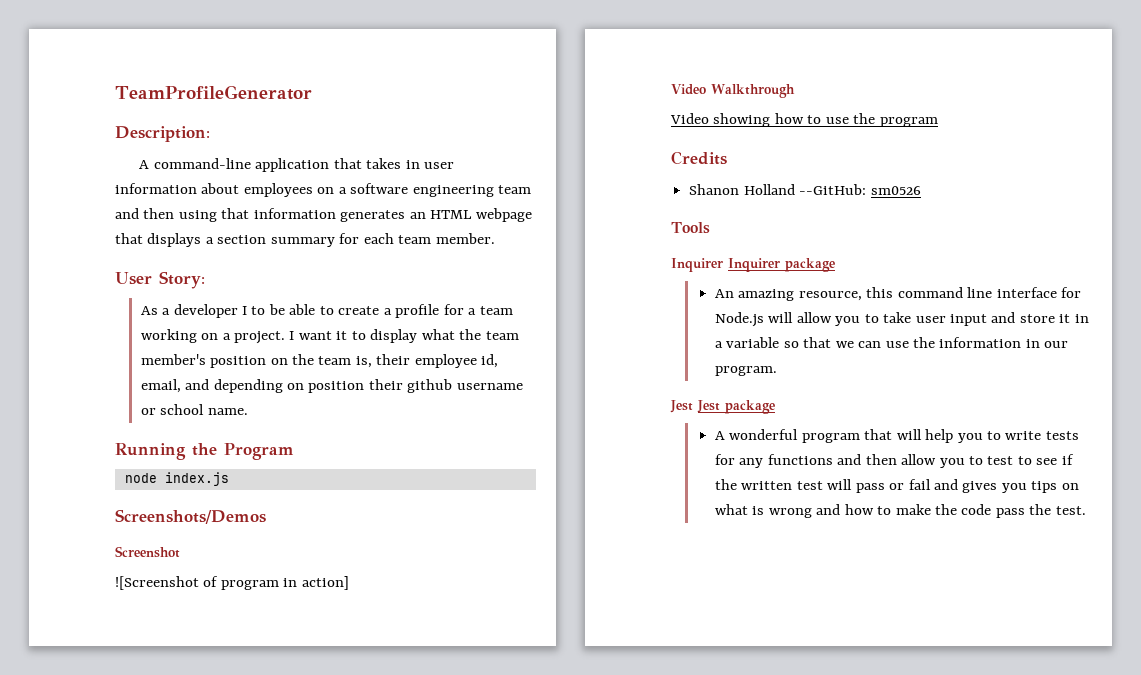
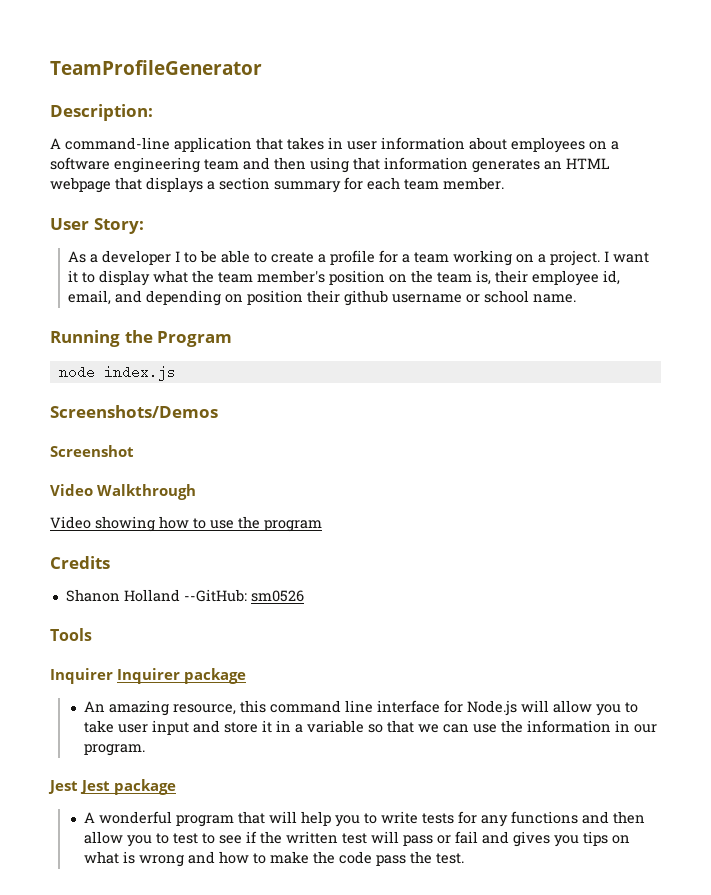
- ![Screenshot of program in action]

